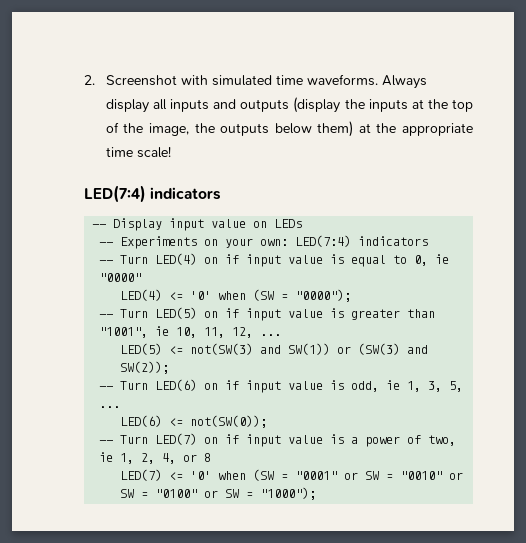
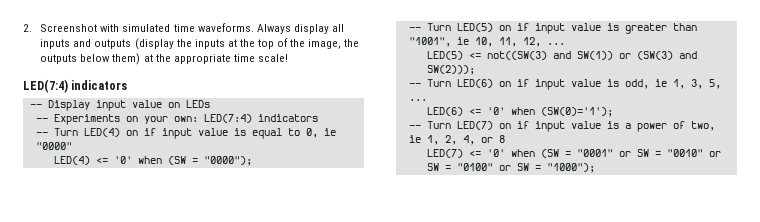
- LED(5) <= not(SW(3) and SW(1)) or (SW(3) and SW(2));
+ LED(5) <= not((SW(3) and SW(1)) or (SW(3) and SW(2)));
- LED(6) <= not(SW(0));
+ LED(6) <= '0' when (SW(0)='1');

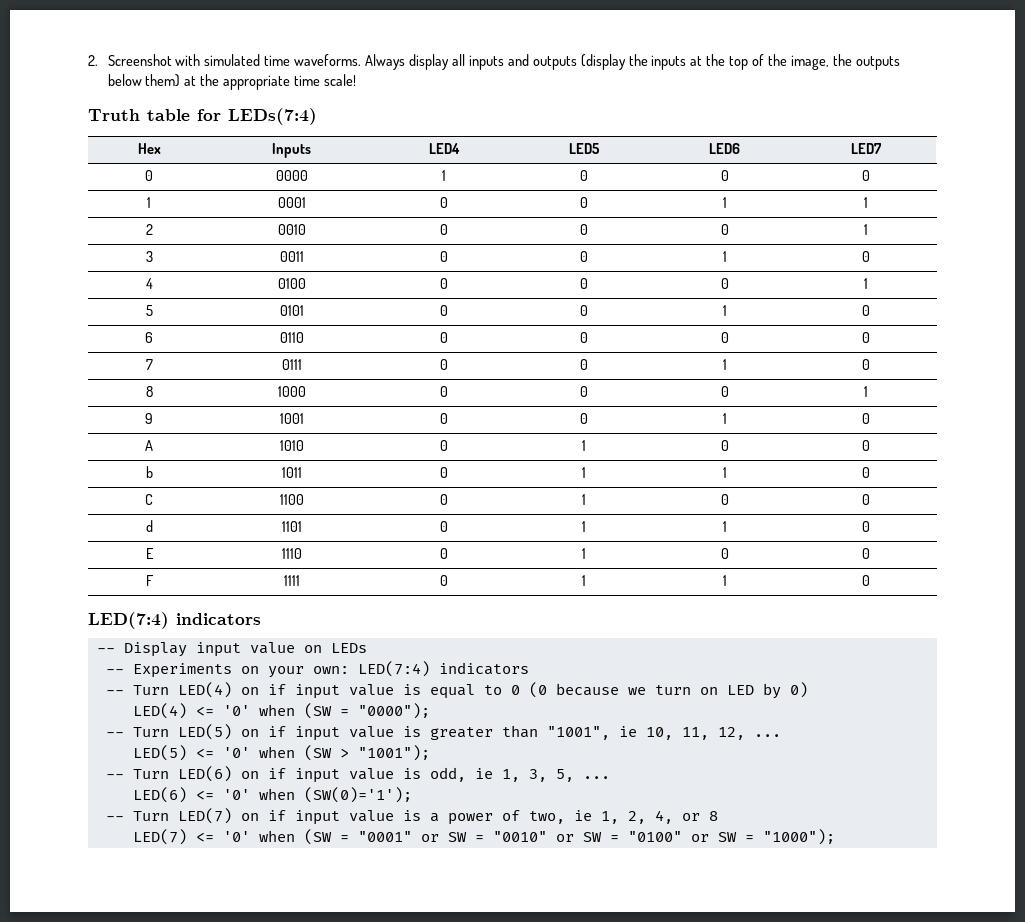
+ Truth table for LEDs(7:4)
+ Hex | Inputs | LED4 | LED5 | LED6 | LED7
+ 0 | 0000 | 1 | 0 | 0 | 0
+ 1 | 0001 | 0 | 0 | 1 | 1
+ 2 | 0010 | 0 | 0 | 0 | 1
+ 3 | 0011 | 0 | 0 | 1 | 0
+ 4 | 0100 | 0 | 0 | 0 | 1
+ 5 | 0101 | 0 | 0 | 1 | 0
+ 6 | 0110 | 0 | 0 | 0 | 0
+ 7 | 0111 | 0 | 0 | 1 | 0
+ 8 | 1000 | 0 | 0 | 0 | 1
+ 9 | 1001 | 0 | 0 | 1 | 0
+ A | 1010 | 0 | 1 | 0 | 0
+ b | 1011 | 0 | 1 | 1 | 0
+ C | 1100 | 0 | 1 | 0 | 0
+ d | 1101 | 0 | 1 | 1 | 0
+ E | 1110 | 0 | 1 | 0 | 0
+ F | 1111 | 0 | 1 | 1 | 0
- -- Turn LED(4) on if input value is equal to 0, ie "0000"
+ -- Turn LED(4) on if input value is equal to 0 (0 because we turn on LED by 0)
- LED(5) <= not((SW(3) and SW(1)) or (SW(3) and SW(2)));
+ LED(5) <= '0' when (SW > "1001");

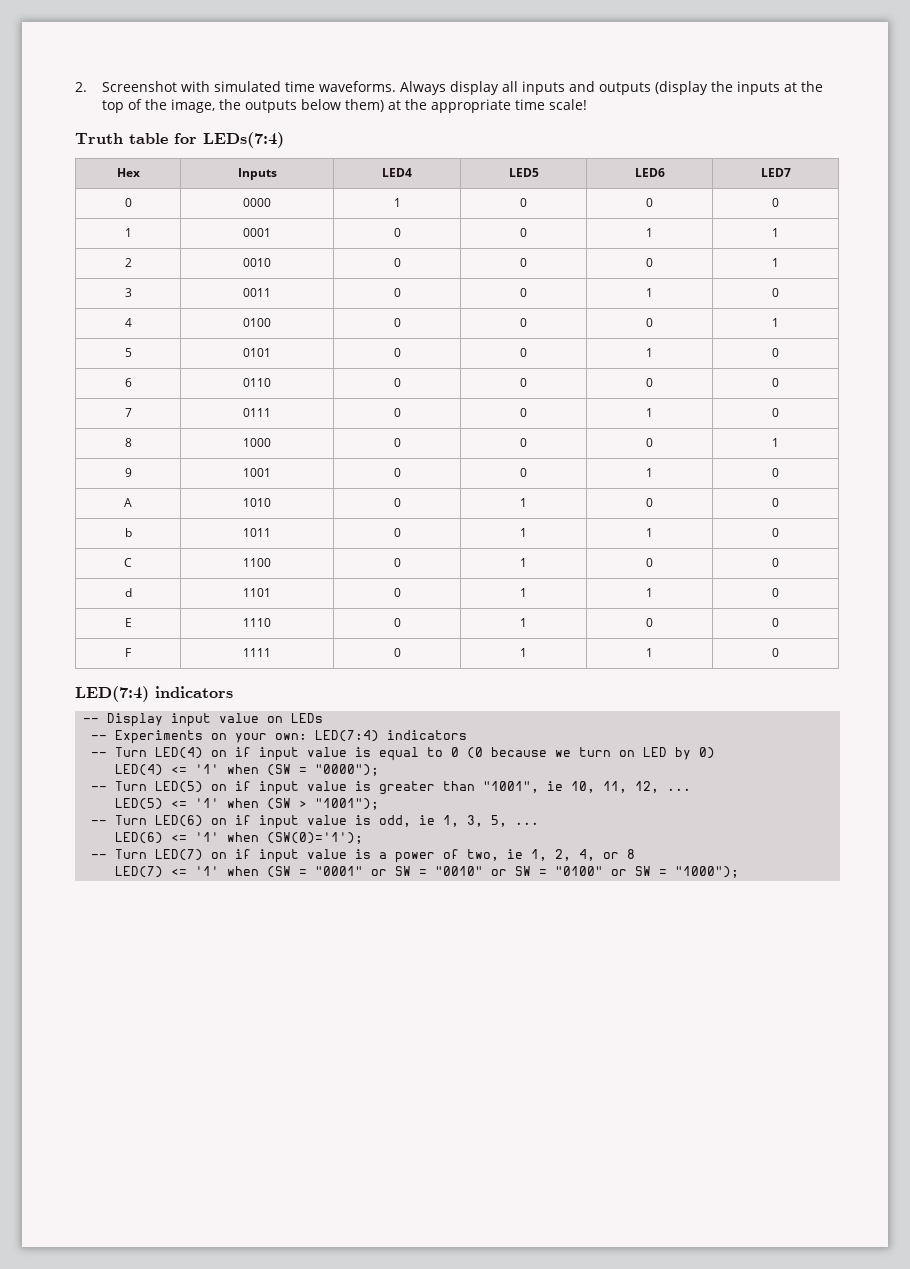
- LED(4) <= '0' when (SW = "0000");
+ LED(4) <= '1' when (SW = "0000");
- LED(5) <= '0' when (SW > "1001");
+ LED(5) <= '1' when (SW > "1001");
- LED(6) <= '0' when (SW(0)='1');
+ LED(6) <= '1' when (SW(0)='1');
- LED(7) <= '0' when (SW = "0001" or SW = "0010" or SW = "0100" or SW = "1000");
+ LED(7) <= '1' when (SW = "0001" or SW = "0010" or SW = "0100" or SW = "1000");

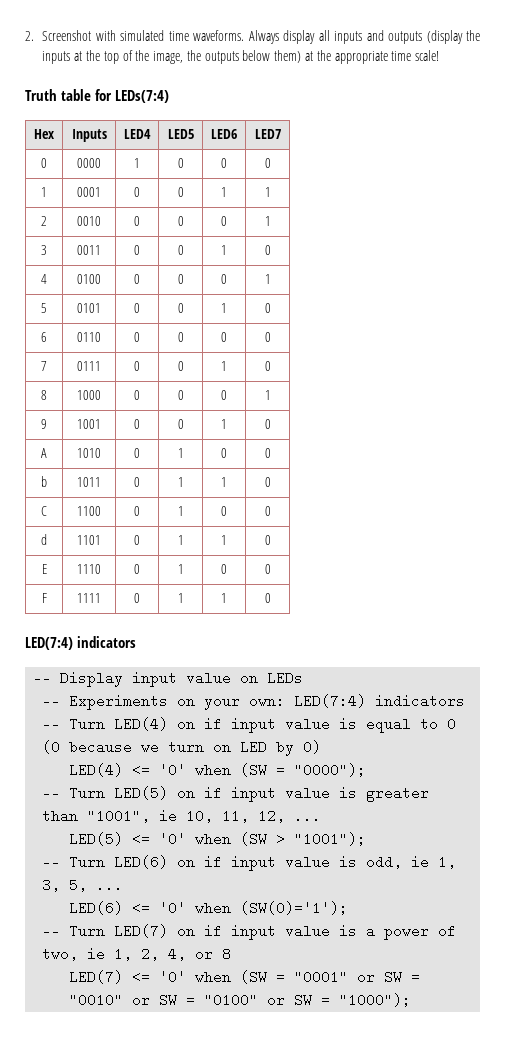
- LED(4) <= '1' when (SW = "0000");
+ LED(4) <= '0' when (SW = "0000");
- LED(5) <= '1' when (SW > "1001");
+ LED(5) <= '0' when (SW > "1001");
- LED(6) <= '1' when (SW(0)='1');
+ LED(6) <= '0' when (SW(0)='1');
- LED(7) <= '1' when (SW = "0001" or SW = "0010" or SW = "0100" or SW = "1000");
+ LED(7) <= '0' when (SW = "0001" or SW = "0010" or SW = "0100" or SW = "1000");

